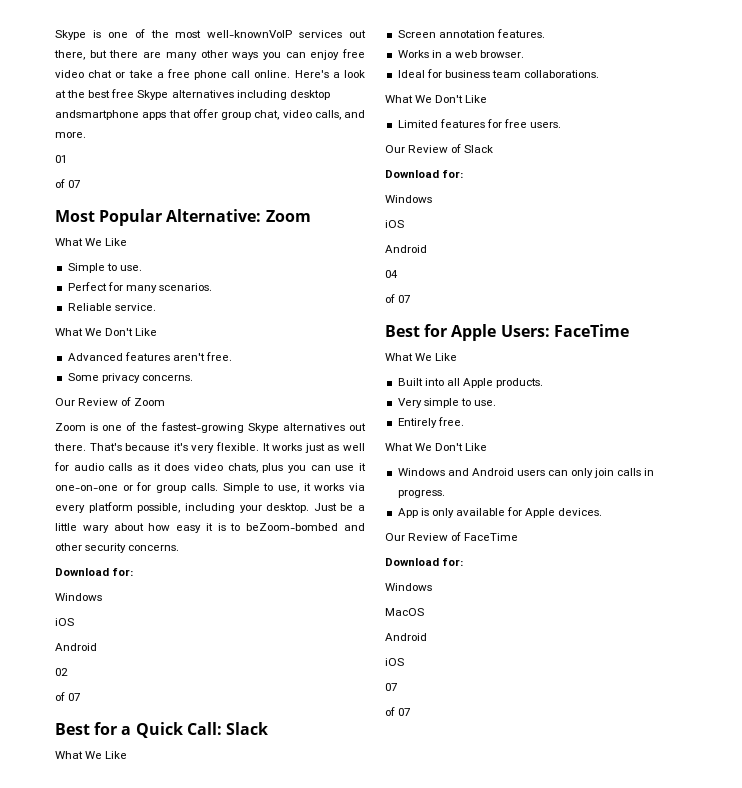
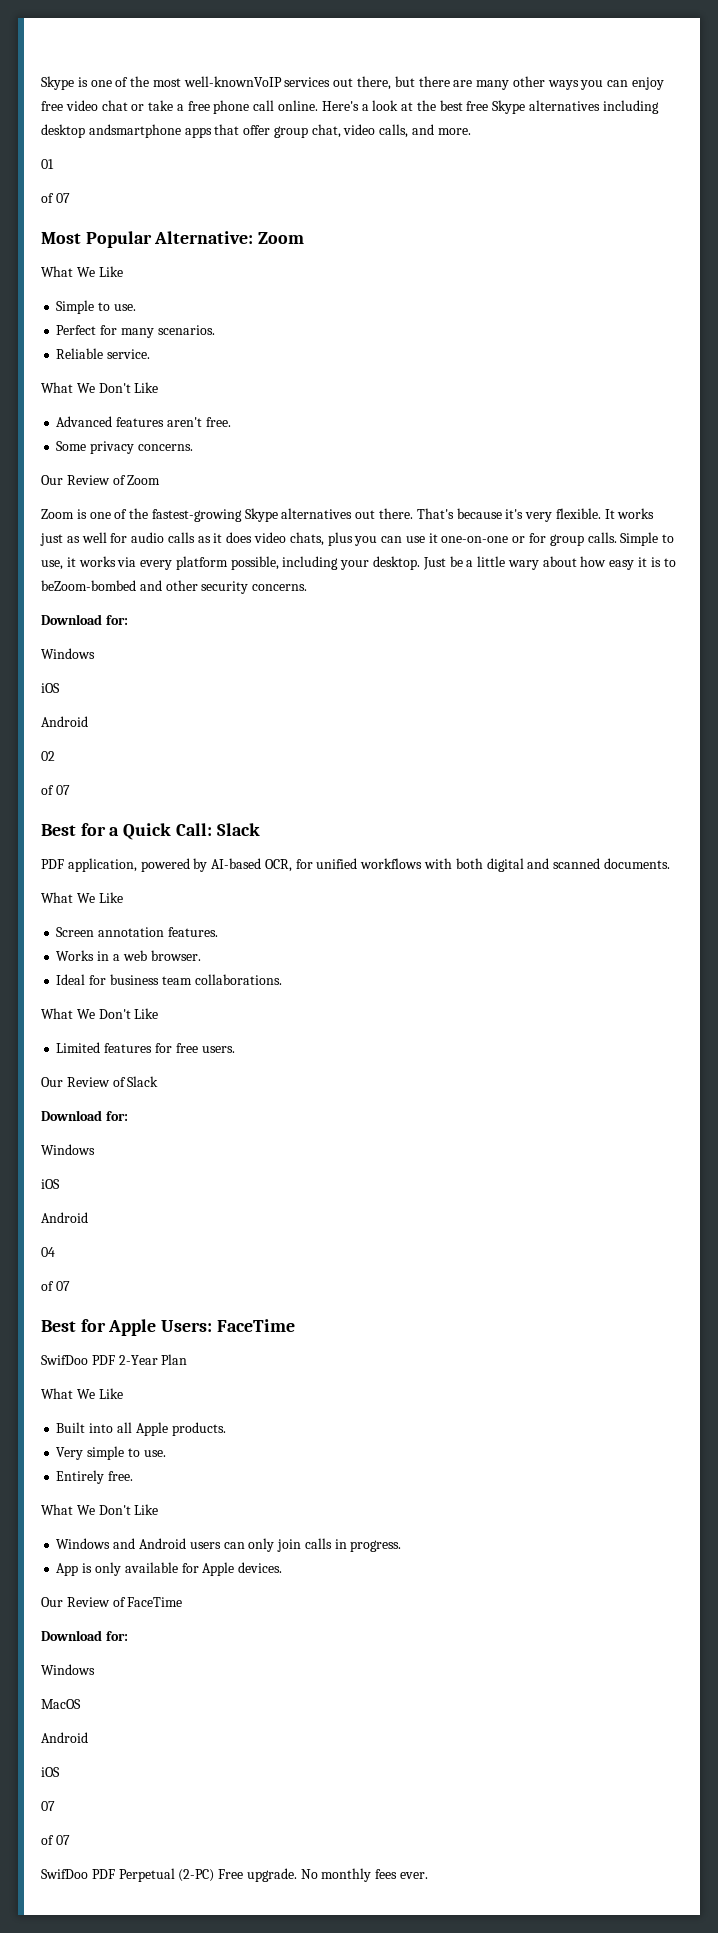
+ PDF application, powered by AI-based OCR, for unified workflows with both digital and scanned documents.
+ SwifDoo PDF 2-Year Plan
+ SwifDoo PDF Perpetual (2-PC) Free upgrade. No monthly fees ever.

